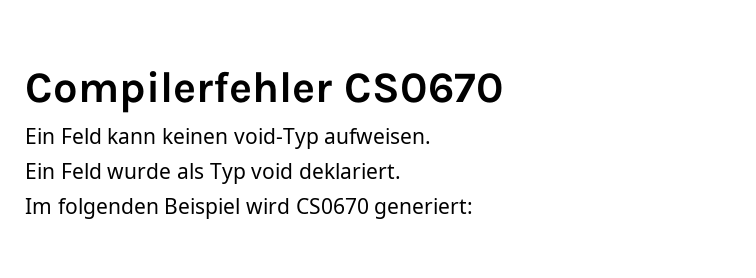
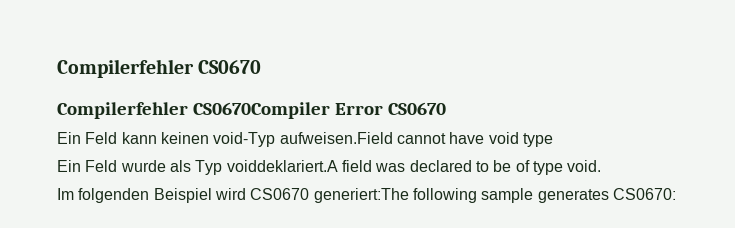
+ Compilerfehler CS0670Compiler Error CS0670
- Ein Feld kann keinen void-Typ aufweisen.
+ Ein Feld kann keinen void-Typ aufweisen.Field cannot have void type
- Ein Feld wurde als Typ void deklariert.
+ Ein Feld wurde als Typ voiddeklariert.A field was declared to be of type void.
- Im folgenden Beispiel wird CS0670 generiert:
+ Im folgenden Beispiel wird CS0670 generiert:The following sample generates CS0670:

